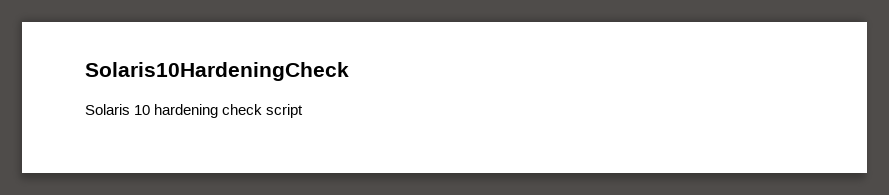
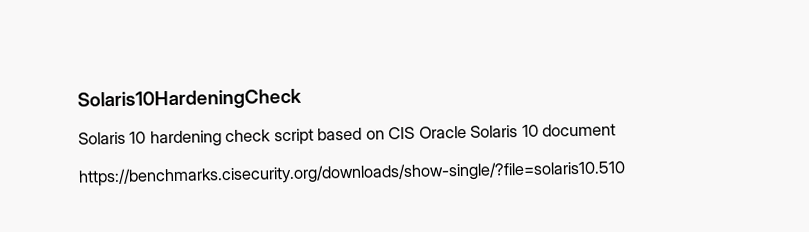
- Solaris 10 hardening check script
+ Solaris 10 hardening check script based on CIS Oracle Solaris 10 document
+ https://benchmarks.cisecurity.org/downloads/show-single/?file=solaris10.510

